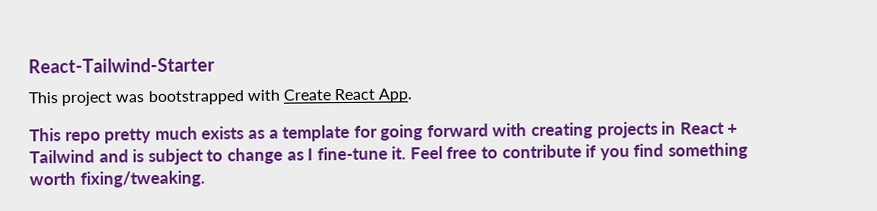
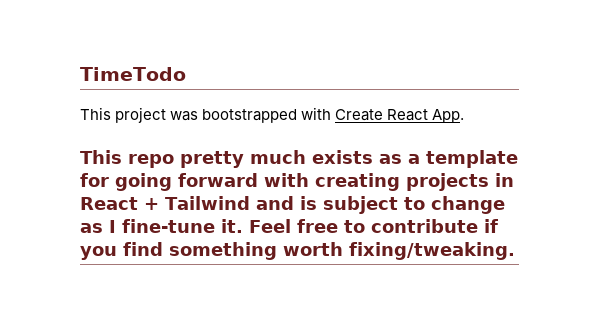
- React-Tailwind-Starter
+ TimeTodo

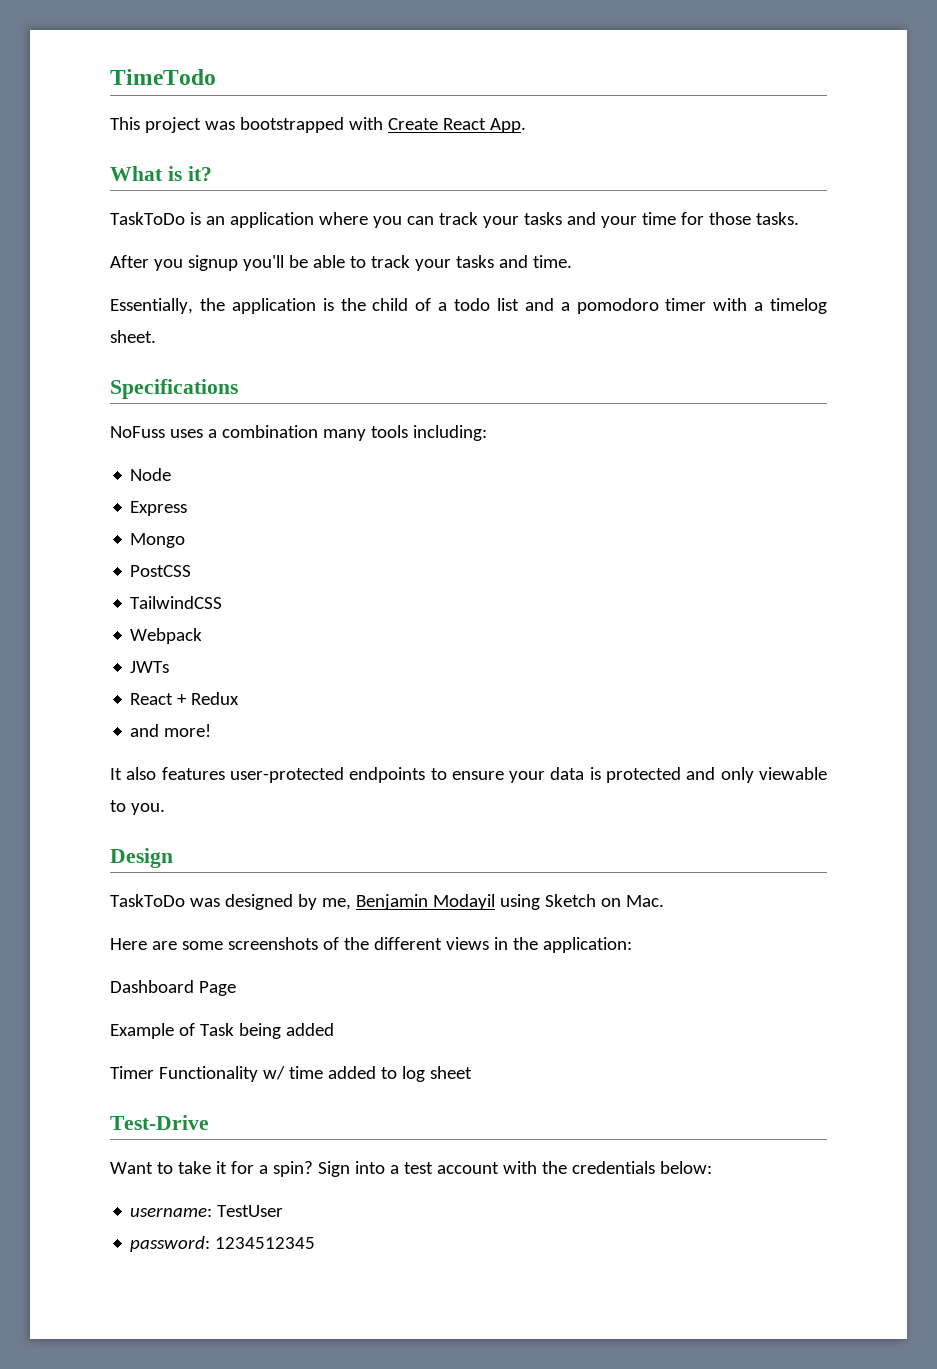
- This repo pretty much exists as a template for going forward with creating projects in React + Tailwind and is subject to change as I fine-tune it. Feel free to contribute if you find something worth fixing/tweaking.
+ What is it?
+ TaskToDo is an application where you can track your tasks and your time for those tasks.
+ After you signup you'll be able to track your tasks and time.
+ Essentially, the application is the child of a todo list and a pomodoro timer with a timelog sheet.
+ Specifications
+ NoFuss uses a combination many tools including:
+ Node
+ Express
+ Mongo
+ PostCSS
+ TailwindCSS
+ Webpack
+ JWTs
+ React + Redux
+ and more!
+ It also features user-protected endpoints to ensure your data is protected and only viewable to you.
+ Design
+ TaskToDo was designed by me, Benjamin Modayil using Sketch on Mac.
+ Here are some screenshots of the different views in the application:
+ Dashboard Page
+ Example of Task being added
+ Timer Functionality w/ time added to log sheet
+ Test-Drive
+ Want to take it for a spin? Sign into a test account with the credentials below:
+ username: TestUser
+ password: 1234512345

